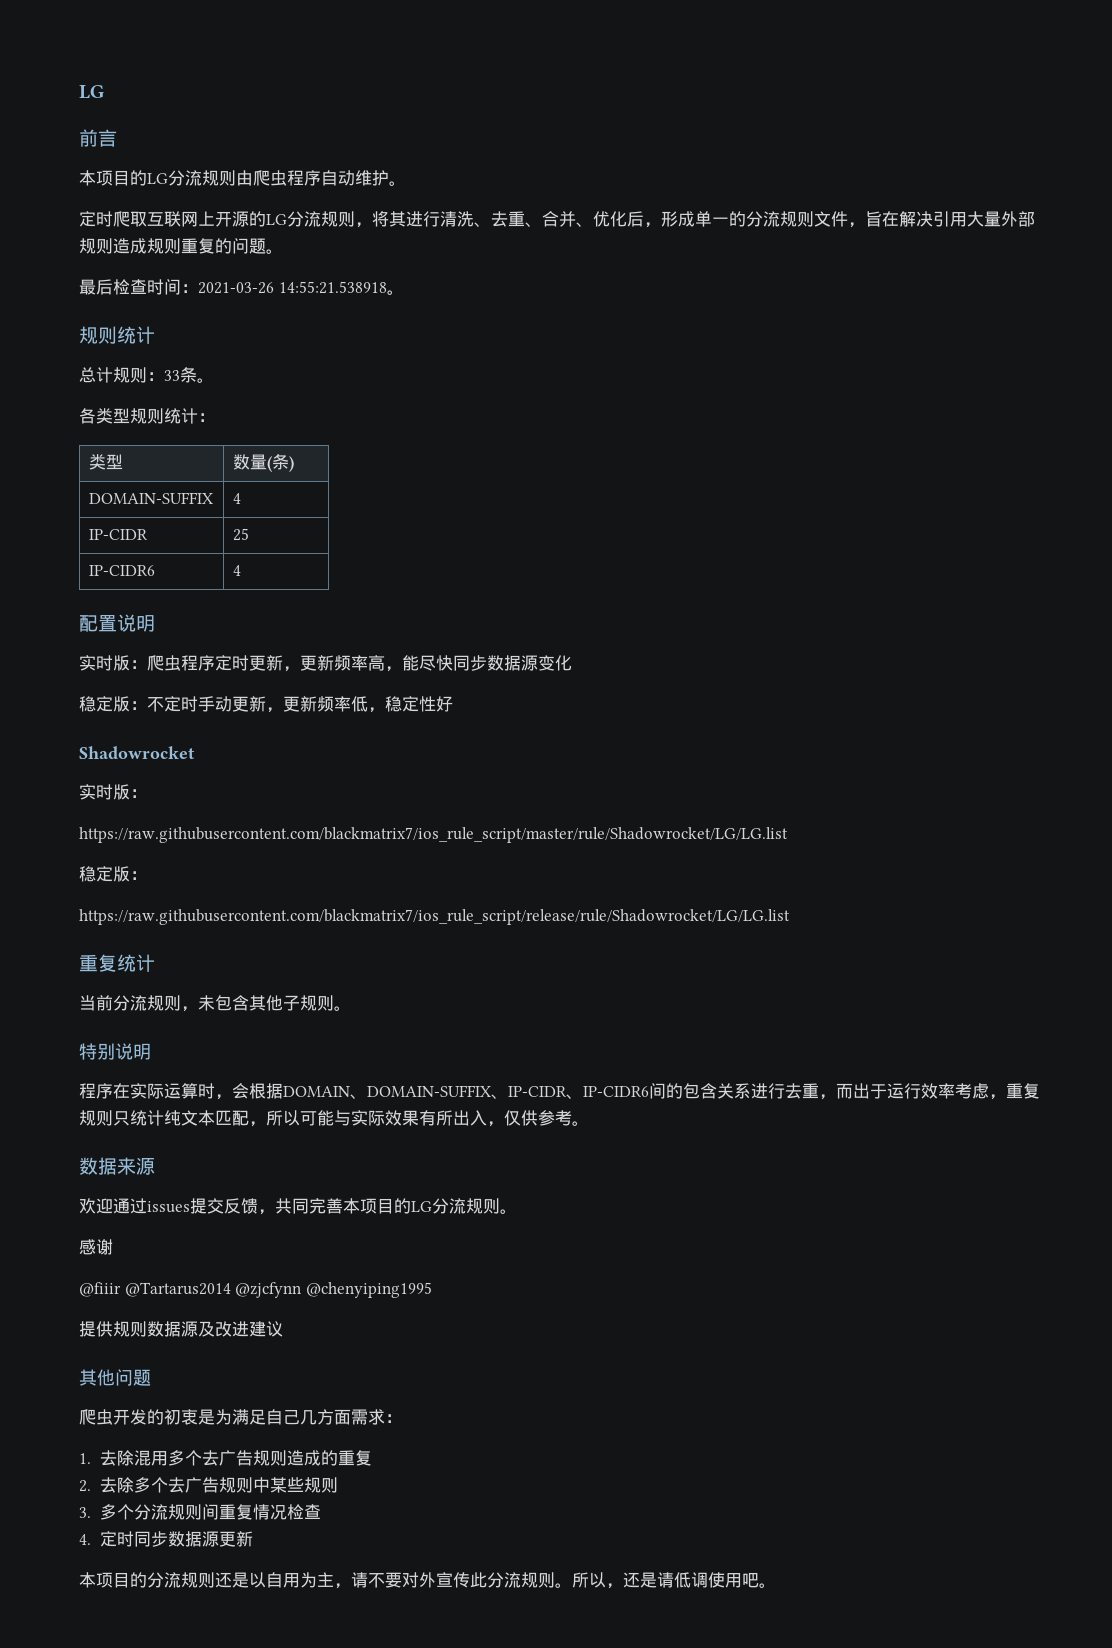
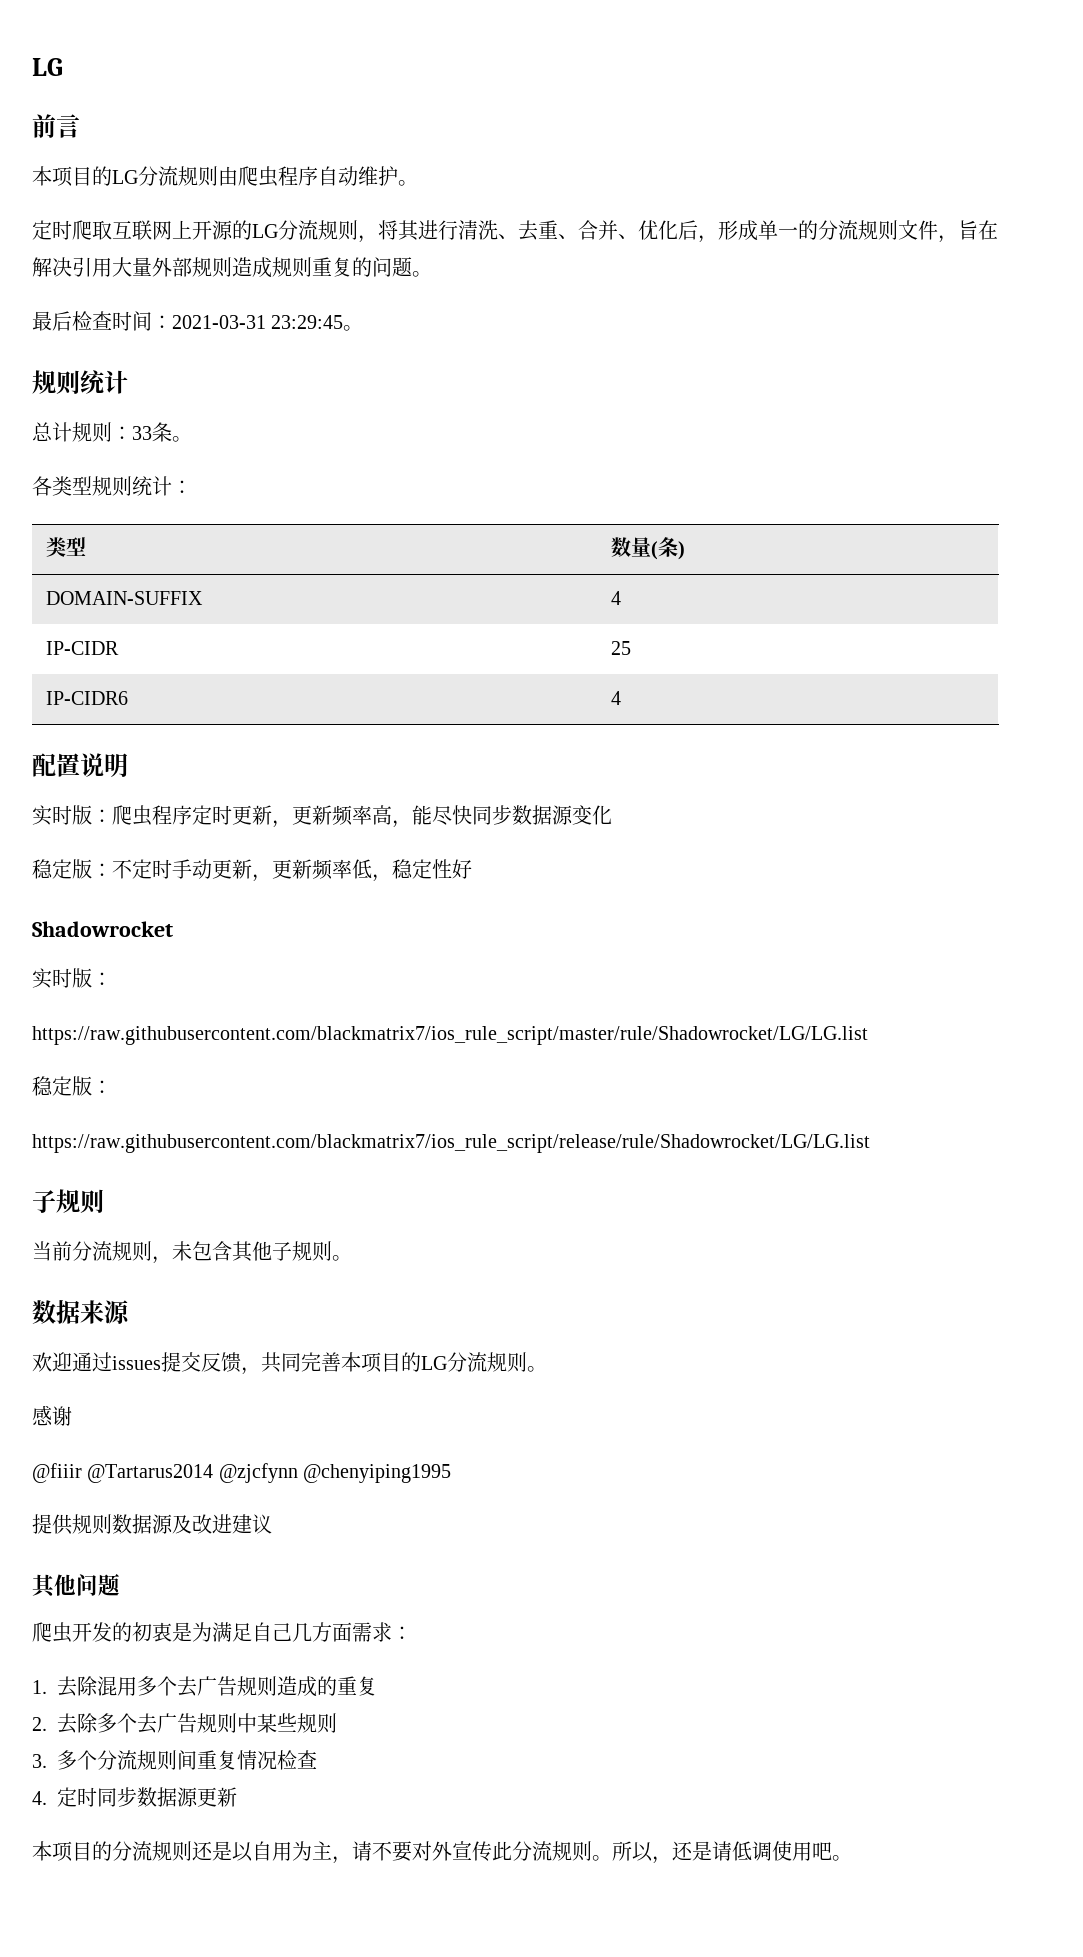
- 最后检查时间：2021-03-26 14:55:21.538918。
+ 最后检查时间：2021-03-31 23:29:45。
  https://raw.githubusercontent.com/blackmatrix7/ios_rule_script/release/rule/Shadowrocket/LG/LG.list
- 重复统计
+ 子规则
- 特别说明
- 程序在实际运算时，会根据DOMAIN、DOMAIN-SUFFIX、IP-CIDR、IP-CIDR6间的包含关系进行去重，而出于运行效率考虑，重复规则只统计纯文本匹配，所以可能与实际效果有所出入，仅供参考。

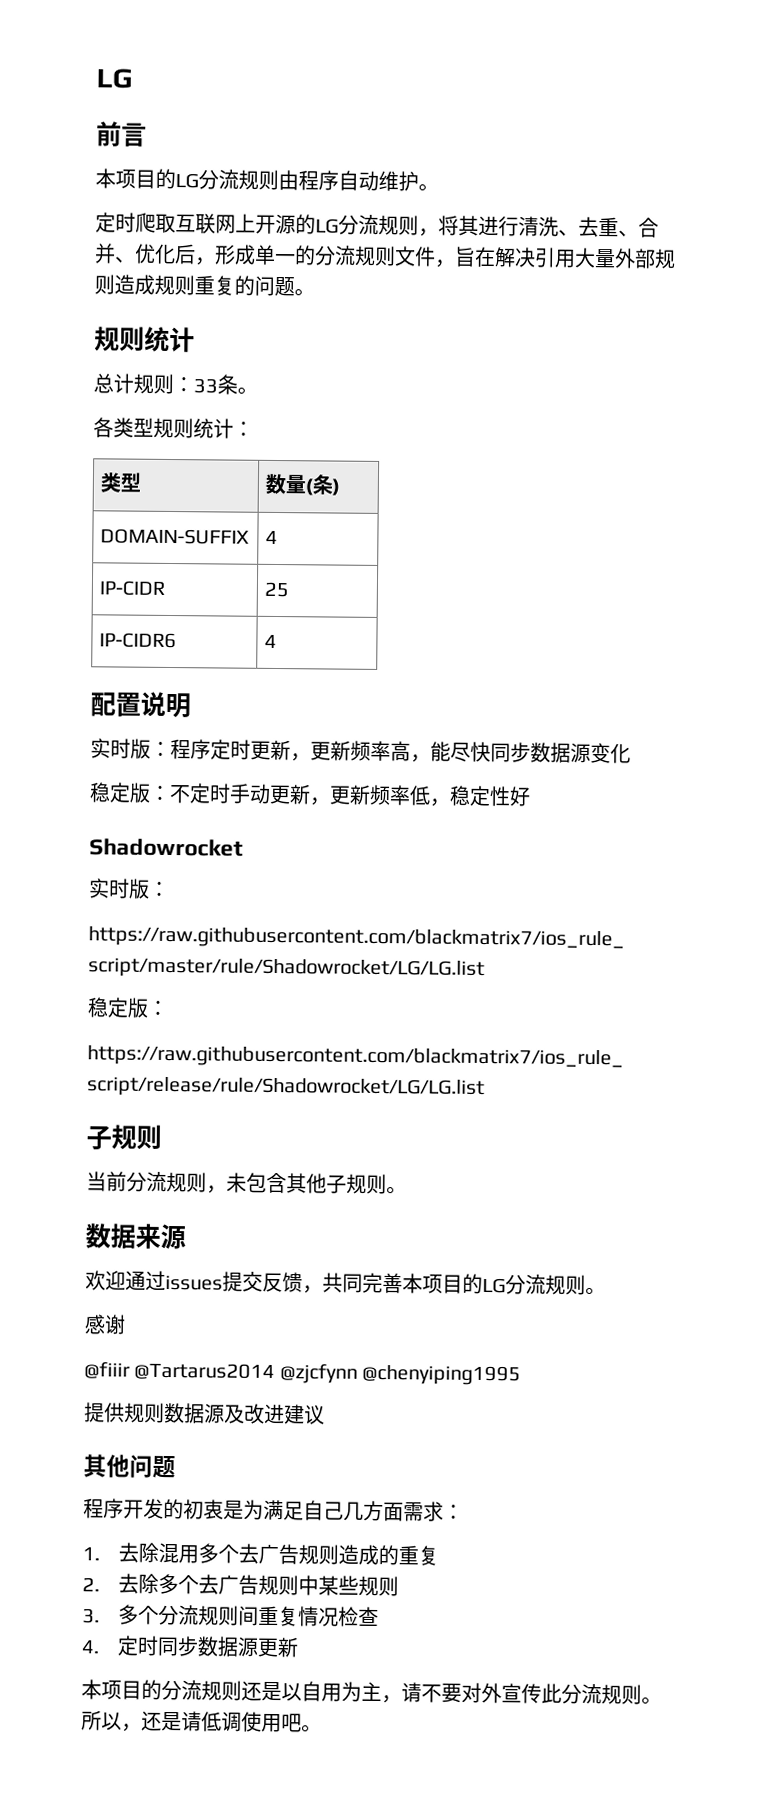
- 本项目的LG分流规则由爬虫程序自动维护。
+ 本项目的LG分流规则由程序自动维护。
- 最后检查时间：2021-03-31 23:29:45。
- 实时版：爬虫程序定时更新，更新频率高，能尽快同步数据源变化
+ 实时版：程序定时更新，更新频率高，能尽快同步数据源变化
- 爬虫开发的初衷是为满足自己几方面需求：
+ 程序开发的初衷是为满足自己几方面需求：

